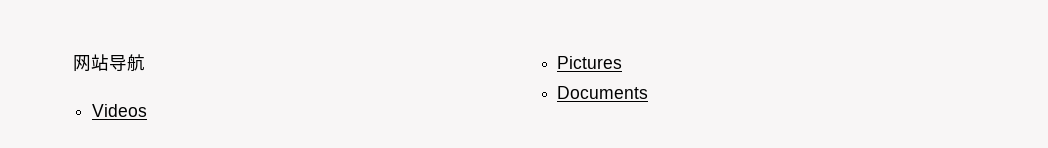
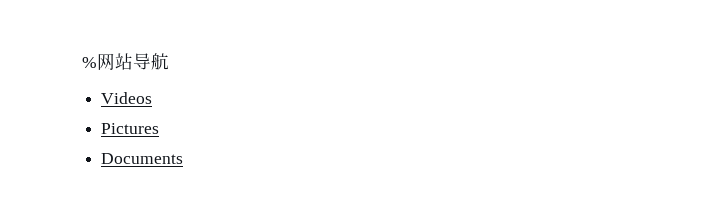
- 网站导航
+ %网站导航

